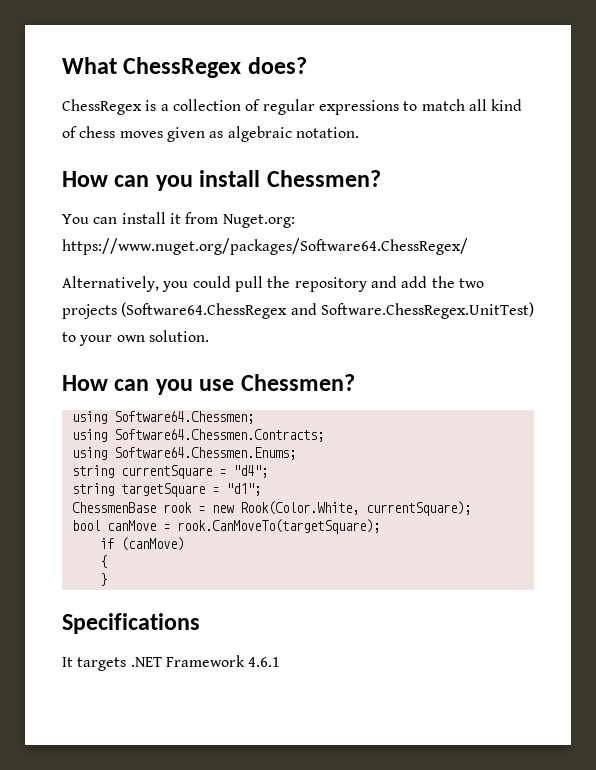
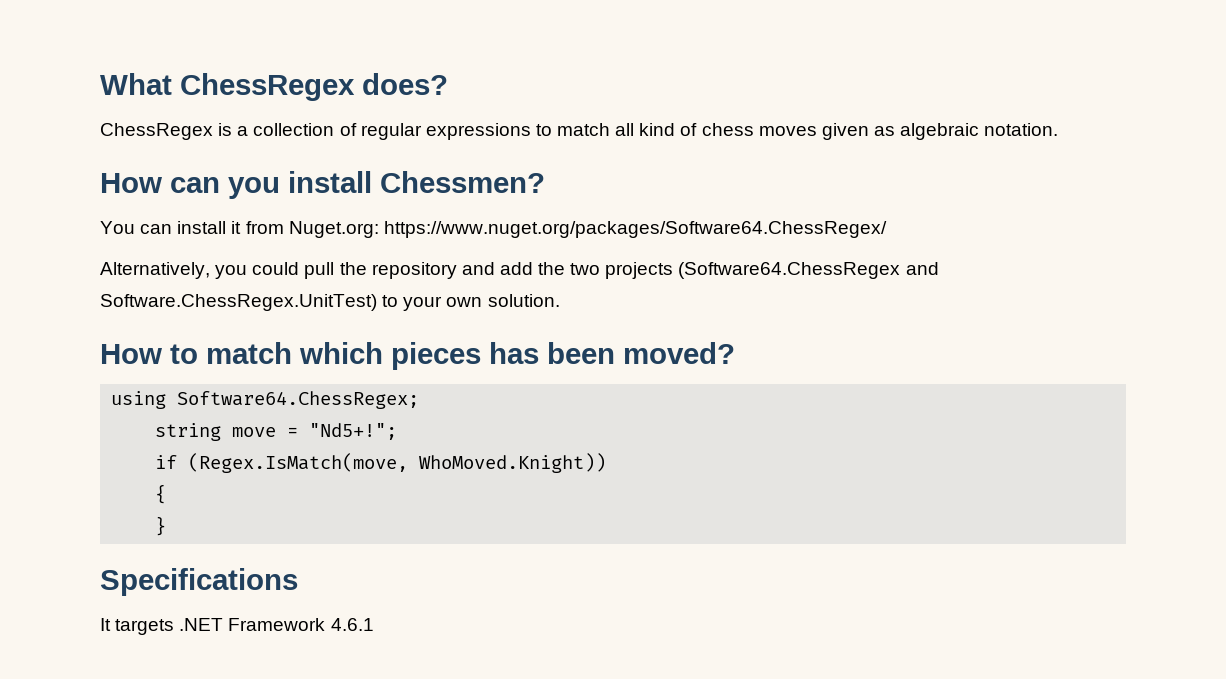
- How can you use Chessmen?
- using Software64.Chessmen;
- using Software64.Chessmen.Contracts;
- using Software64.Chessmen.Enums;
- string currentSquare = "d4";
- string targetSquare = "d1";
- ChessmenBase rook = new Rook(Color.White, currentSquare);
- bool canMove = rook.CanMoveTo(targetSquare);
+ How to match which pieces has been moved?
+ using Software64.ChessRegex;
+ string move = "Nd5+!";
- if (canMove)
+ if (Regex.IsMatch(move, WhoMoved.Knight))

